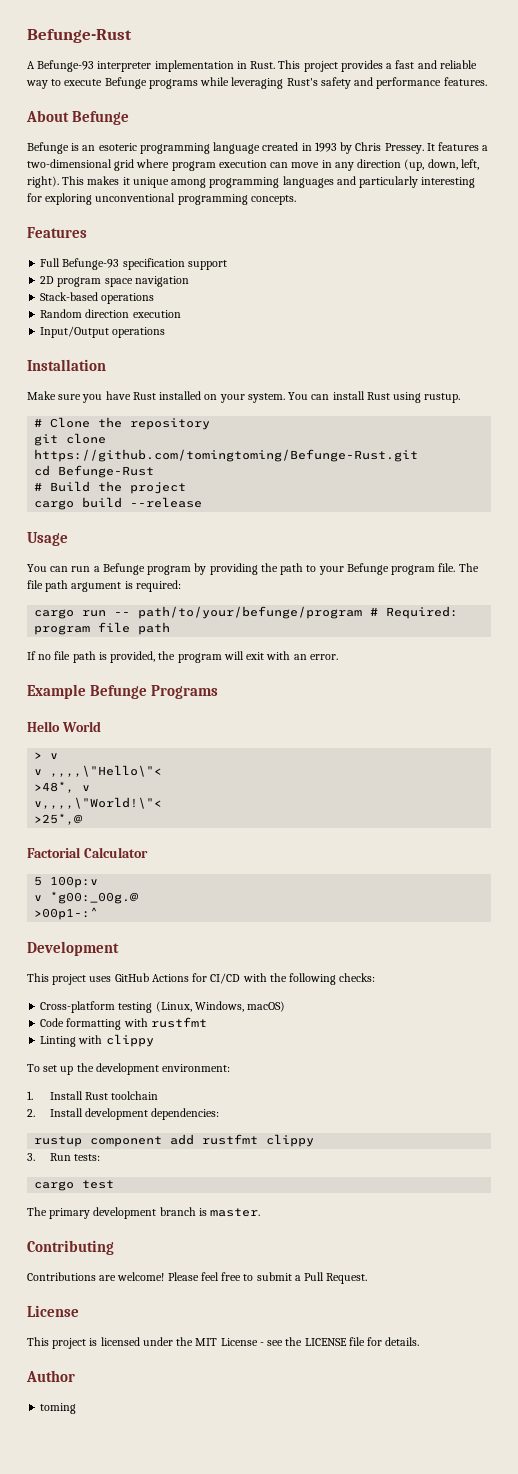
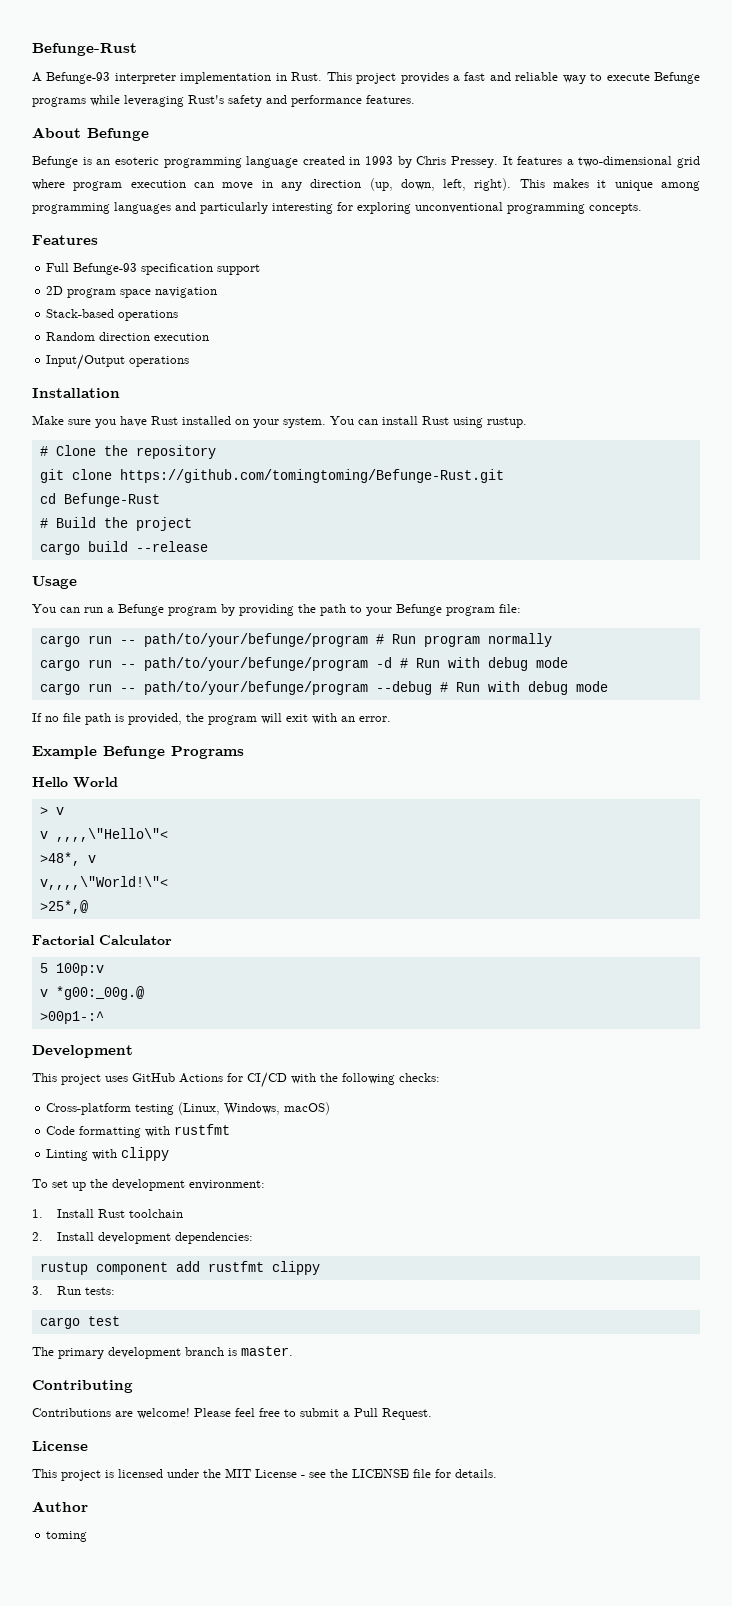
- You can run a Befunge program by providing the path to your Befunge program file. The file path argument is required:
+ You can run a Befunge program by providing the path to your Befunge program file:
- cargo run -- path/to/your/befunge/program # Required: program file path
+ cargo run -- path/to/your/befunge/program # Run program normally
+ cargo run -- path/to/your/befunge/program -d # Run with debug mode
+ cargo run -- path/to/your/befunge/program --debug # Run with debug mode

